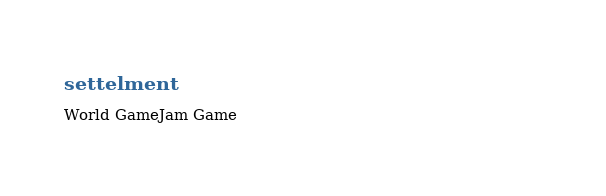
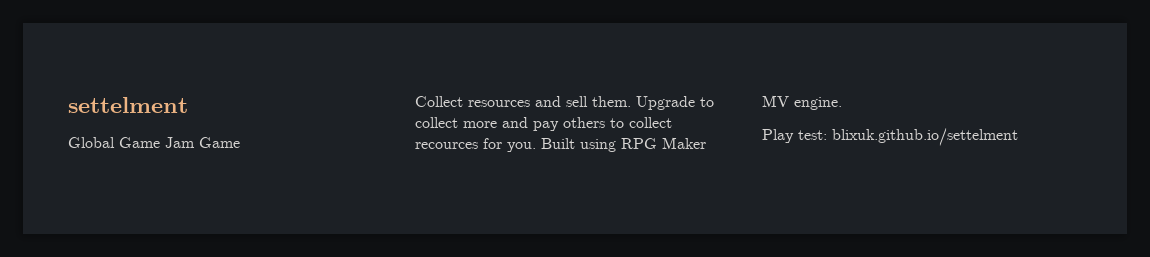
- World GameJam Game
+ Global Game Jam Game
+ Collect resources and sell them. Upgrade to collect more and pay others to collect recources for you. Built using RPG Maker MV engine.
+ Play test: blixuk.github.io/settelment

